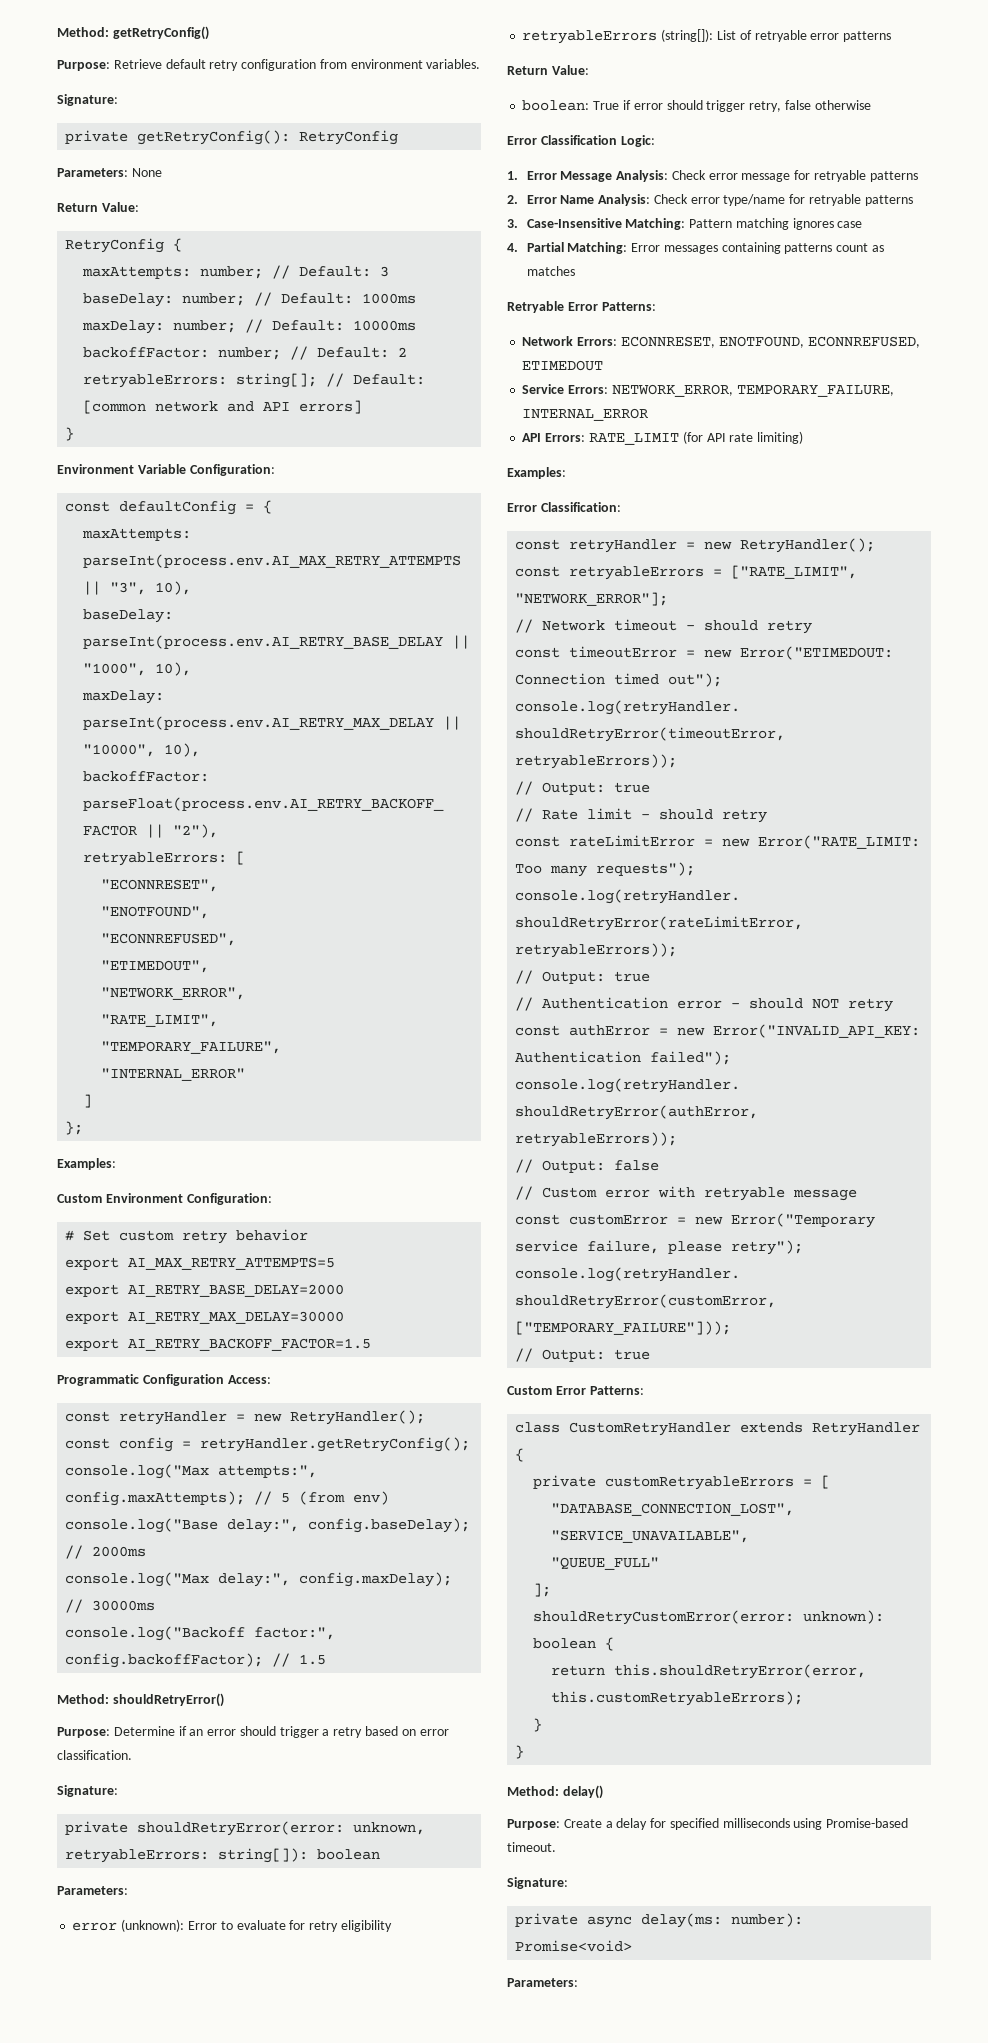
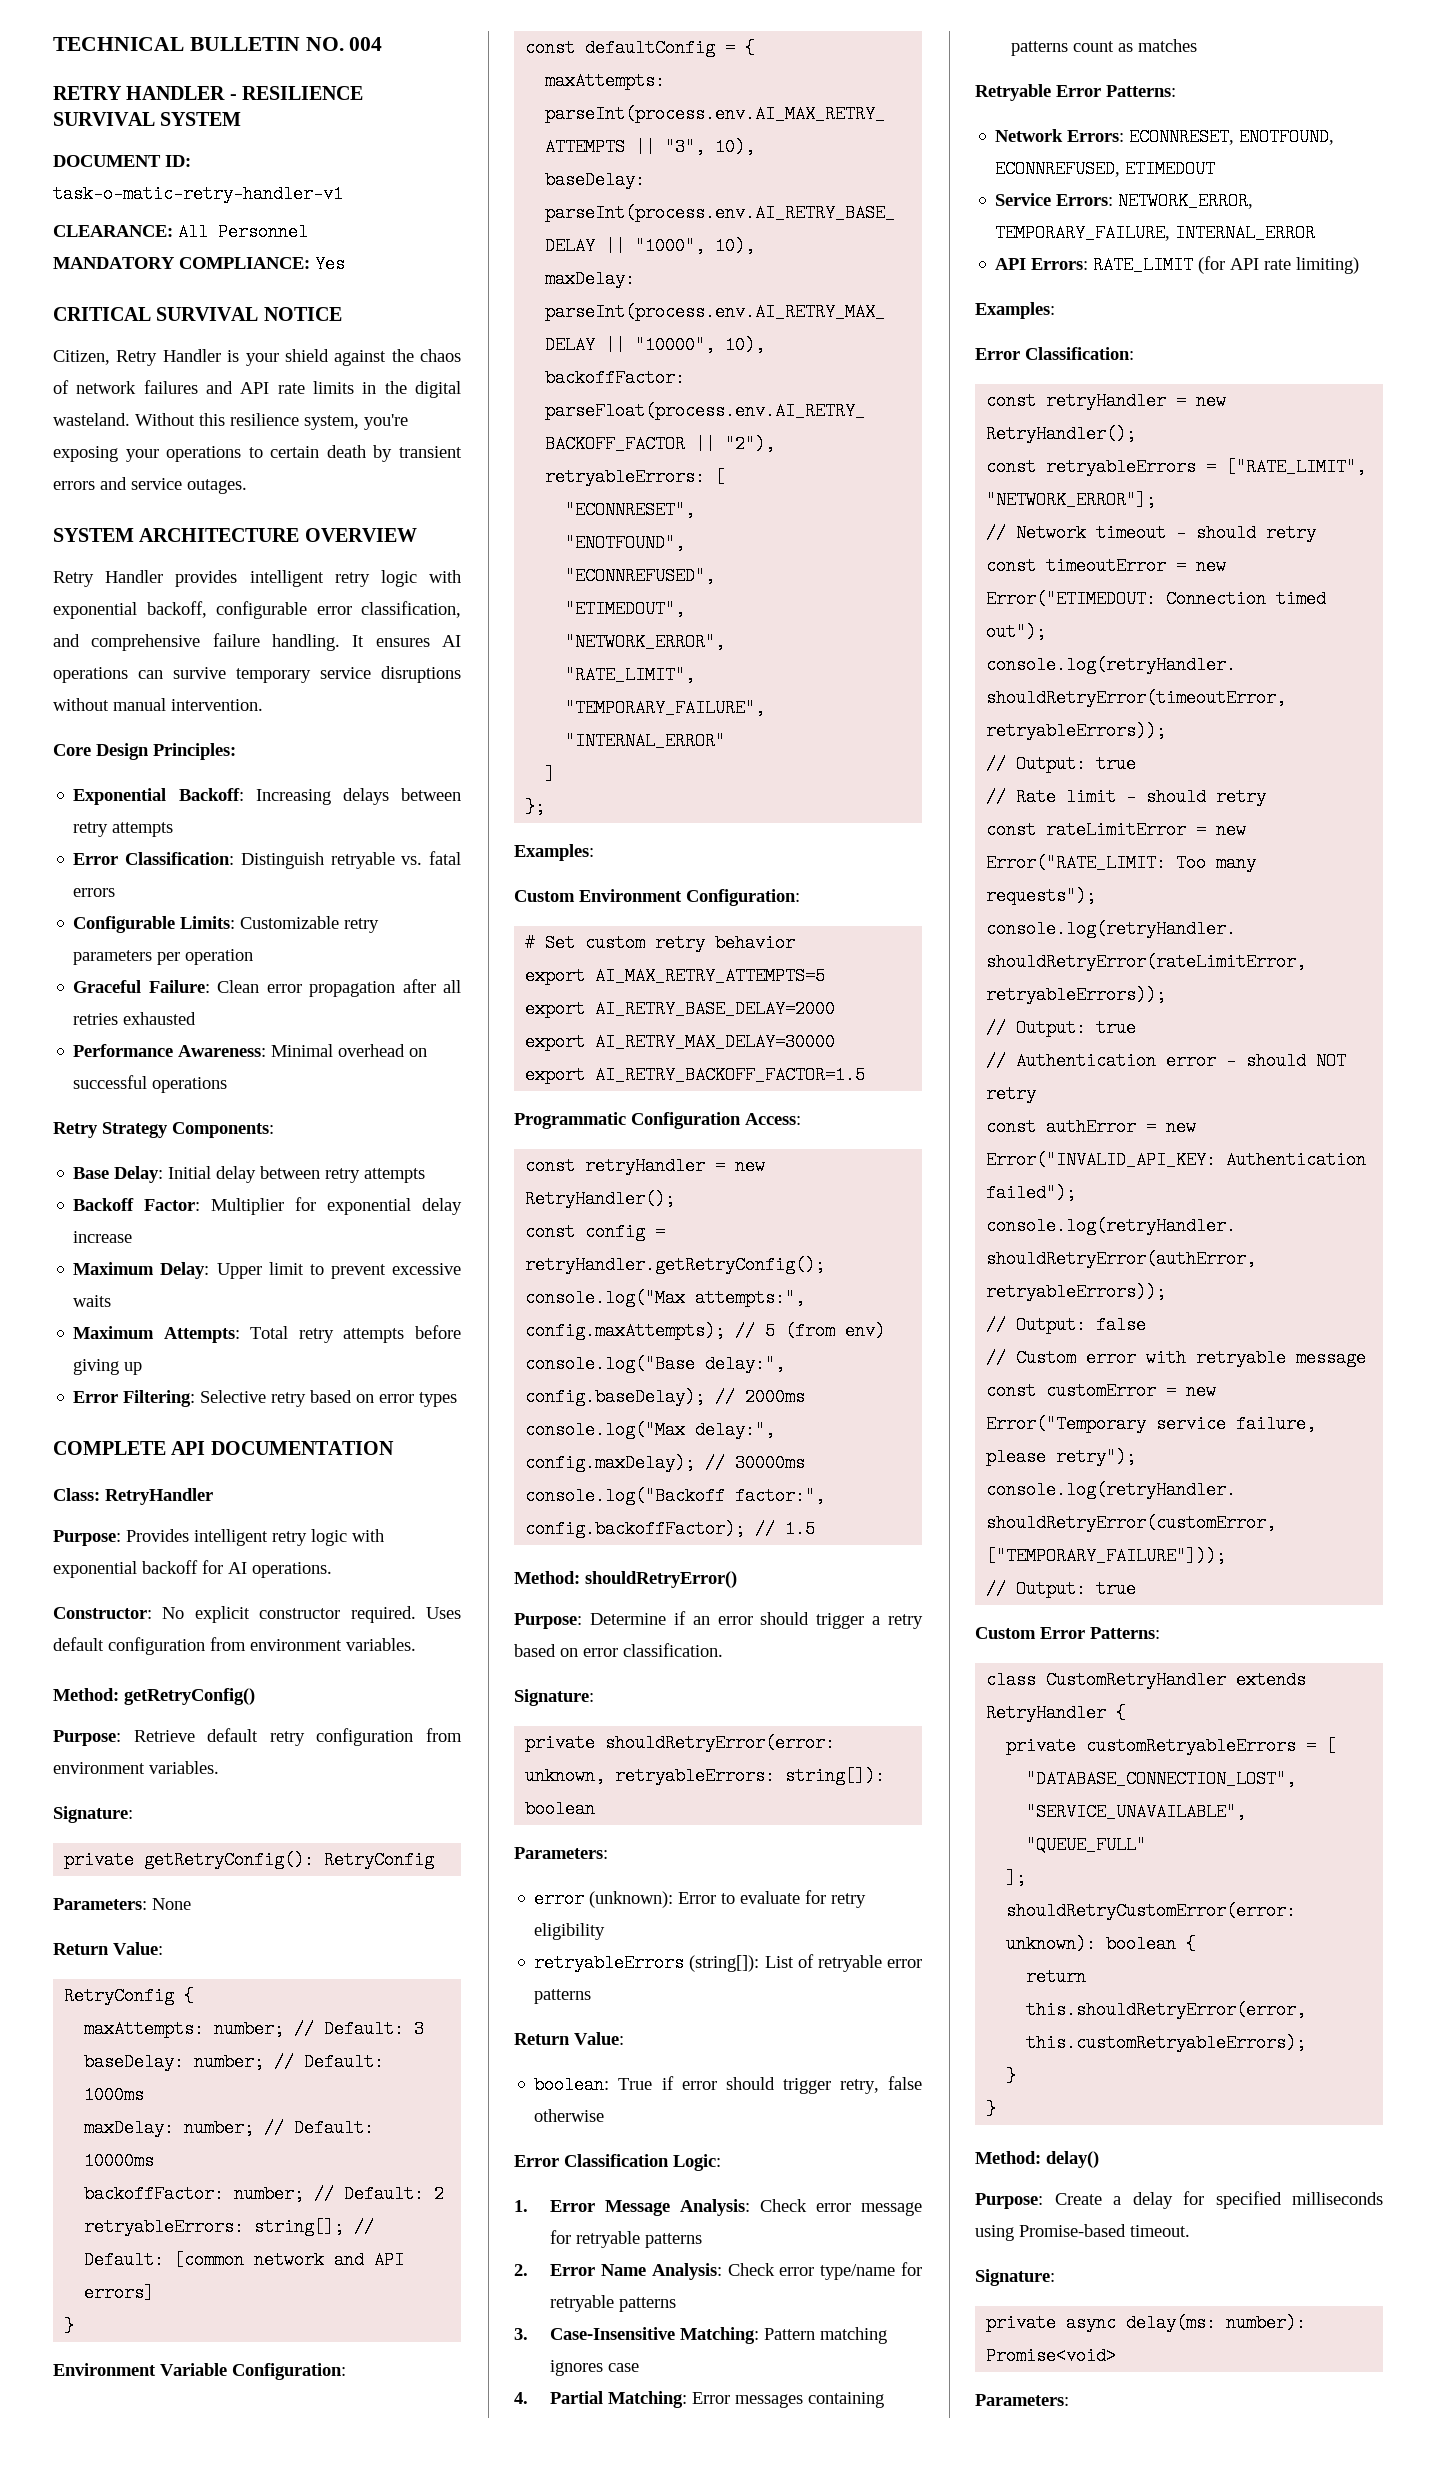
+ TECHNICAL BULLETIN NO. 004
+ RETRY HANDLER - RESILIENCE SURVIVAL SYSTEM
+ DOCUMENT ID: task-o-matic-retry-handler-v1
+ CLEARANCE: All Personnel
+ MANDATORY COMPLIANCE: Yes
+ CRITICAL SURVIVAL NOTICE
+ Citizen, Retry Handler is your shield against the chaos of network failures and API rate limits in the digital wasteland. Without this resilience system, you're exposing your operations to certain death by transient errors and service outages.
+ SYSTEM ARCHITECTURE OVERVIEW
+ Retry Handler provides intelligent retry logic with exponential backoff, configurable error classification, and comprehensive failure handling. It ensures AI operations can survive temporary service disruptions without manual intervention.
+ Core Design Principles:
+ Exponential Backoff: Increasing delays between retry attempts
+ Error Classification: Distinguish retryable vs. fatal errors
+ Configurable Limits: Customizable retry parameters per operation
+ Graceful Failure: Clean error propagation after all retries exhausted
+ Performance Awareness: Minimal overhead on successful operations
+ Retry Strategy Components:
+ Base Delay: Initial delay between retry attempts
+ Backoff Factor: Multiplier for exponential delay increase
+ Maximum Delay: Upper limit to prevent excessive waits
+ Maximum Attempts: Total retry attempts before giving up
+ Error Filtering: Selective retry based on error types
+ COMPLETE API DOCUMENTATION
+ Class: RetryHandler
+ Purpose: Provides intelligent retry logic with exponential backoff for AI operations.
+ Constructor: No explicit constructor required. Uses default configuration from environment variables.

